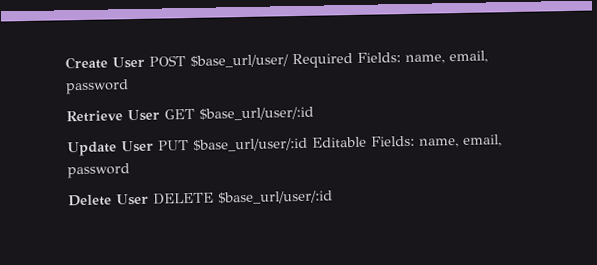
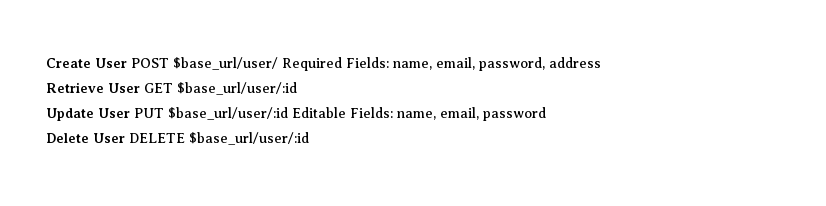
- Create User POST $base_url/user/ Required Fields: name, email, password
+ Create User POST $base_url/user/ Required Fields: name, email, password, address

